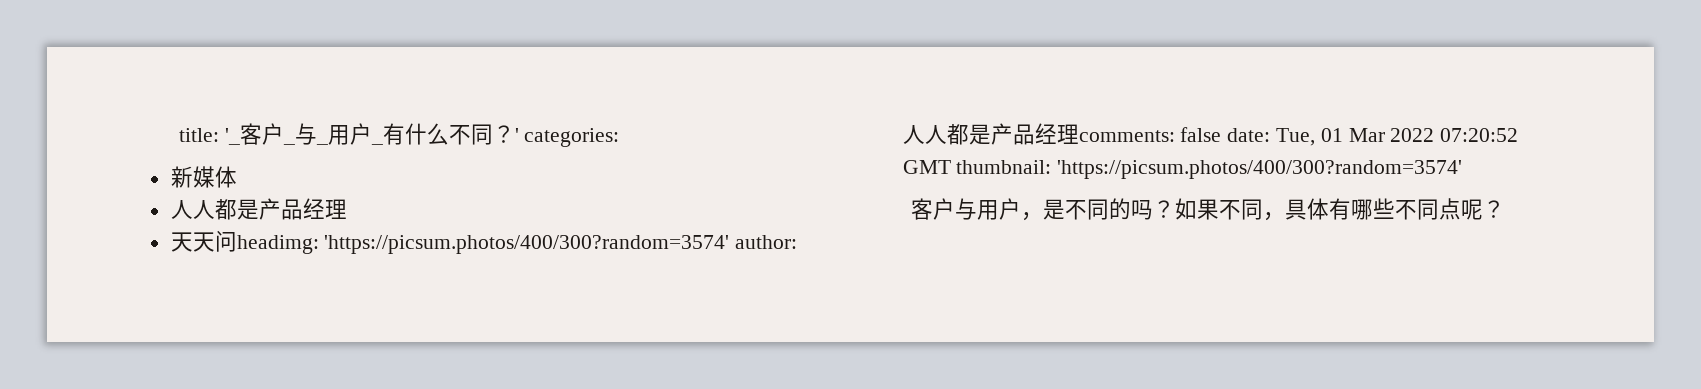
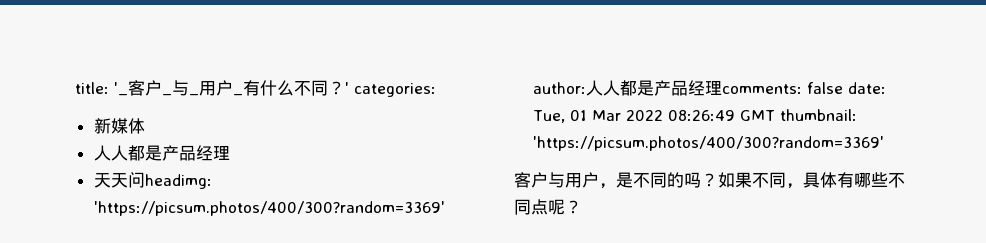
- 天天问headimg: 'https://picsum.photos/400/300?random=3574' author:人人都是产品经理comments: false date: Tue, 01 Mar 2022 07:20:52 GMT thumbnail: 'https://picsum.photos/400/300?random=3574'
+ 天天问headimg: 'https://picsum.photos/400/300?random=3369' author:人人都是产品经理comments: false date: Tue, 01 Mar 2022 08:26:49 GMT thumbnail: 'https://picsum.photos/400/300?random=3369'

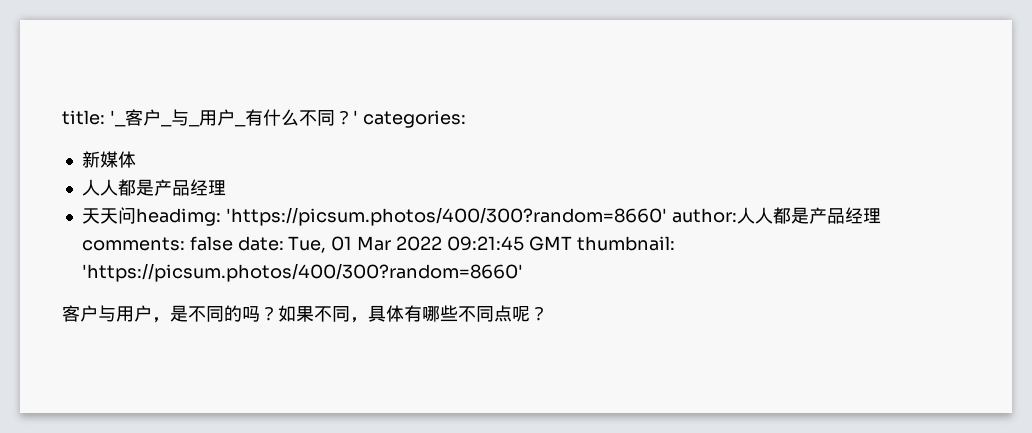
- 天天问headimg: 'https://picsum.photos/400/300?random=3369' author:人人都是产品经理comments: false date: Tue, 01 Mar 2022 08:26:49 GMT thumbnail: 'https://picsum.photos/400/300?random=3369'
+ 天天问headimg: 'https://picsum.photos/400/300?random=8660' author:人人都是产品经理comments: false date: Tue, 01 Mar 2022 09:21:45 GMT thumbnail: 'https://picsum.photos/400/300?random=8660'

